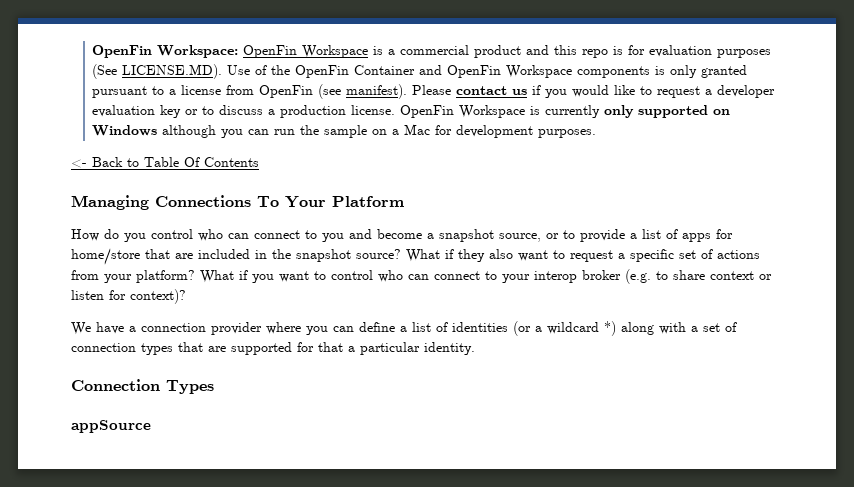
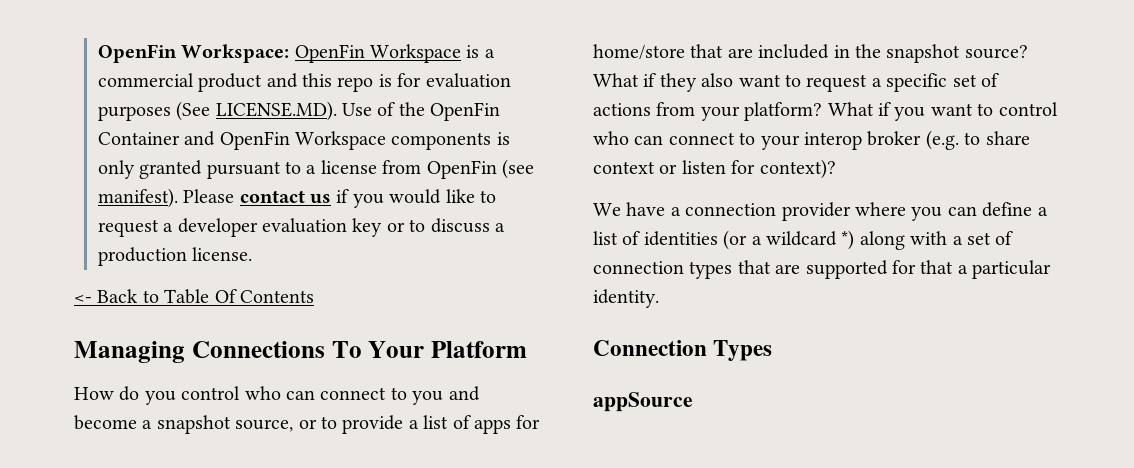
- OpenFin Workspace is currently only supported on Windows although you can run the sample on a Mac for development purposes.

